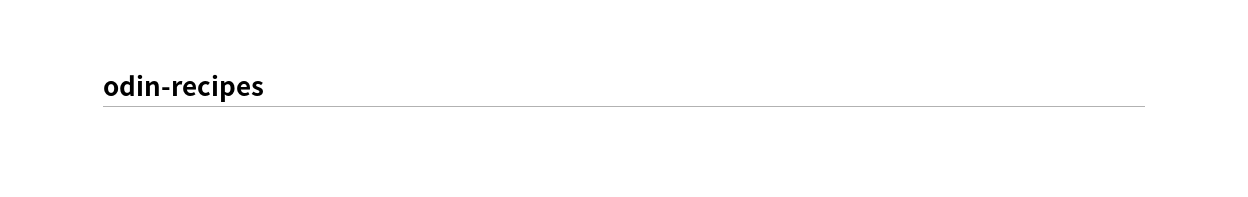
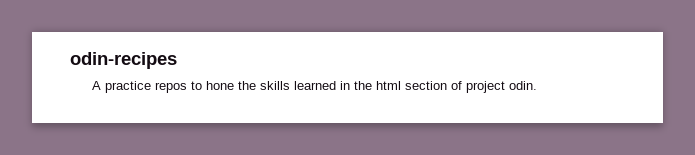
+ A practice repos to hone the skills learned in the html section of project odin.

